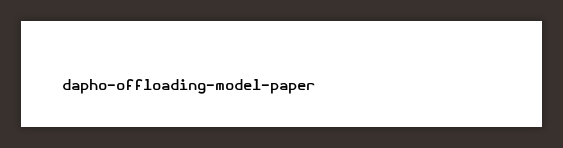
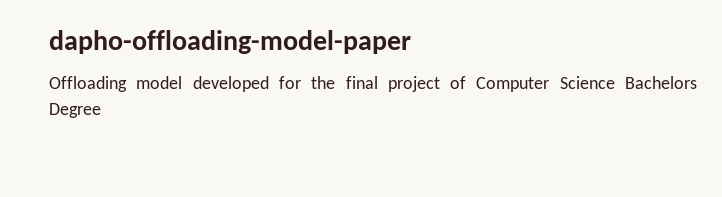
+ Offloading model developed for the final project of Computer Science Bachelors Degree

